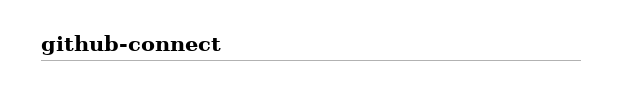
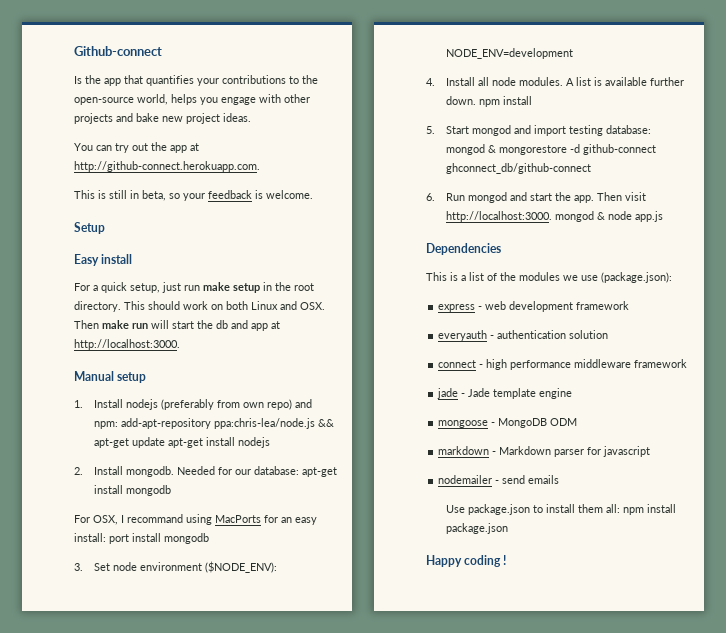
- github-connect
+ Github-connect
+ Is the app that quantifies your contributions to the open-source world, helps you engage with other projects and bake new project ideas.
+ You can try out the app at http://github-connect.herokuapp.com.
+ This is still in beta, so your feedback is welcome.
+ Setup
+ Easy install
+ For a quick setup, just run make setup in the root directory. This should work on both Linux and OSX. Then make run will start the db and app at http://localhost:3000.
+ Manual setup
+ 1. Install nodejs (preferably from own repo) and npm: add-apt-repository ppa:chris-lea/node.js && apt-get update apt-get install nodejs
+ 2. Install mongodb. Needed for our database: apt-get install mongodb
+ For OSX, I recommand using MacPorts for an easy install: port install mongodb
+ 3. Set node environment ($NODE_ENV): NODE_ENV=development
+ 4. Install all node modules. A list is available further down. npm install
+ 5. Start mongod and import testing database: mongod & mongorestore -d github-connect ghconnect_db/github-connect
+ 6. Run mongod and start the app. Then visit http://localhost:3000. mongod & node app.js
+ Dependencies
+ This is a list of the modules we use (package.json):
+ express - web development framework
+ everyauth - authentication solution
+ connect - high performance middleware framework
+ jade - Jade template engine
+ mongoose - MongoDB ODM
+ markdown - Markdown parser for javascript
+ nodemailer - send emails
+ Use package.json to install them all: npm install package.json
+ Happy coding !

